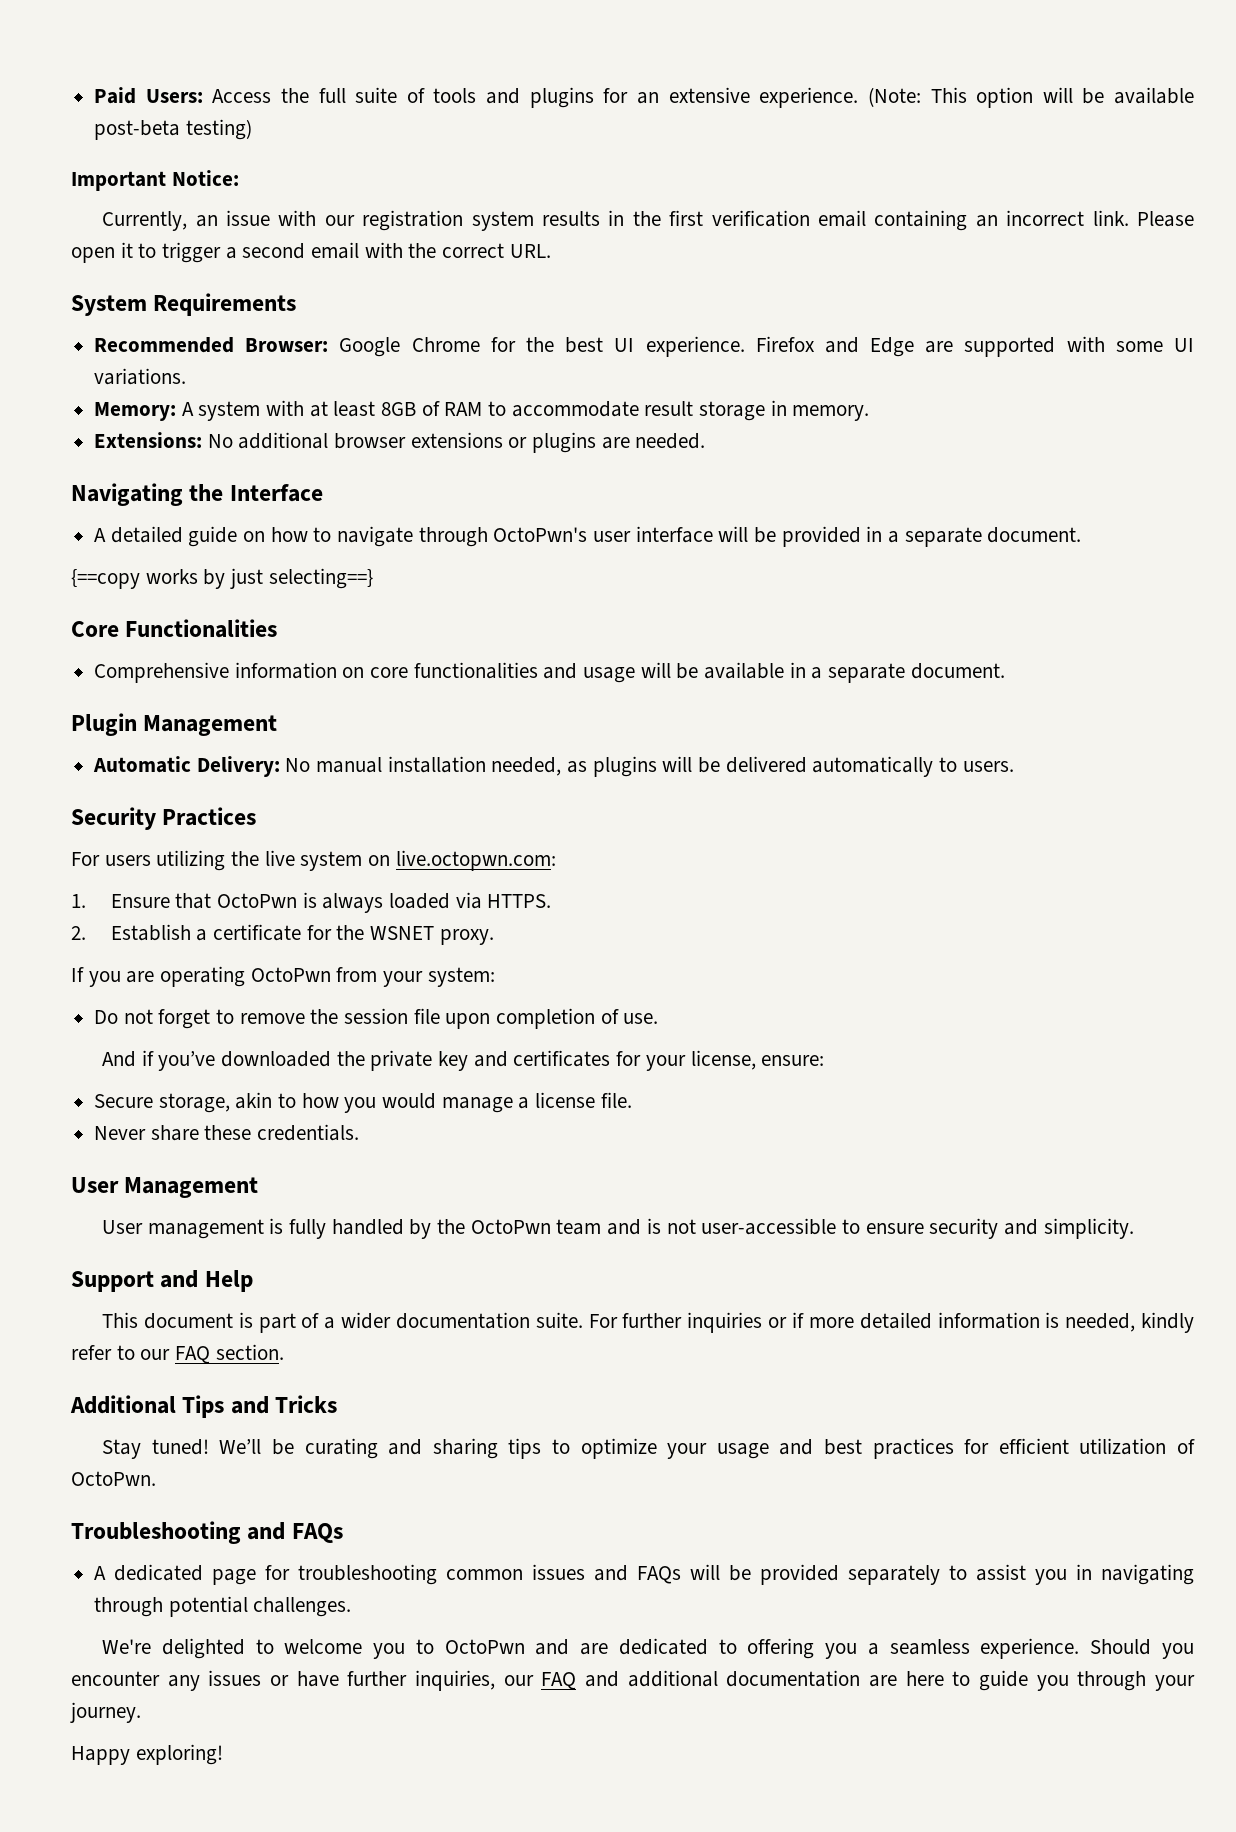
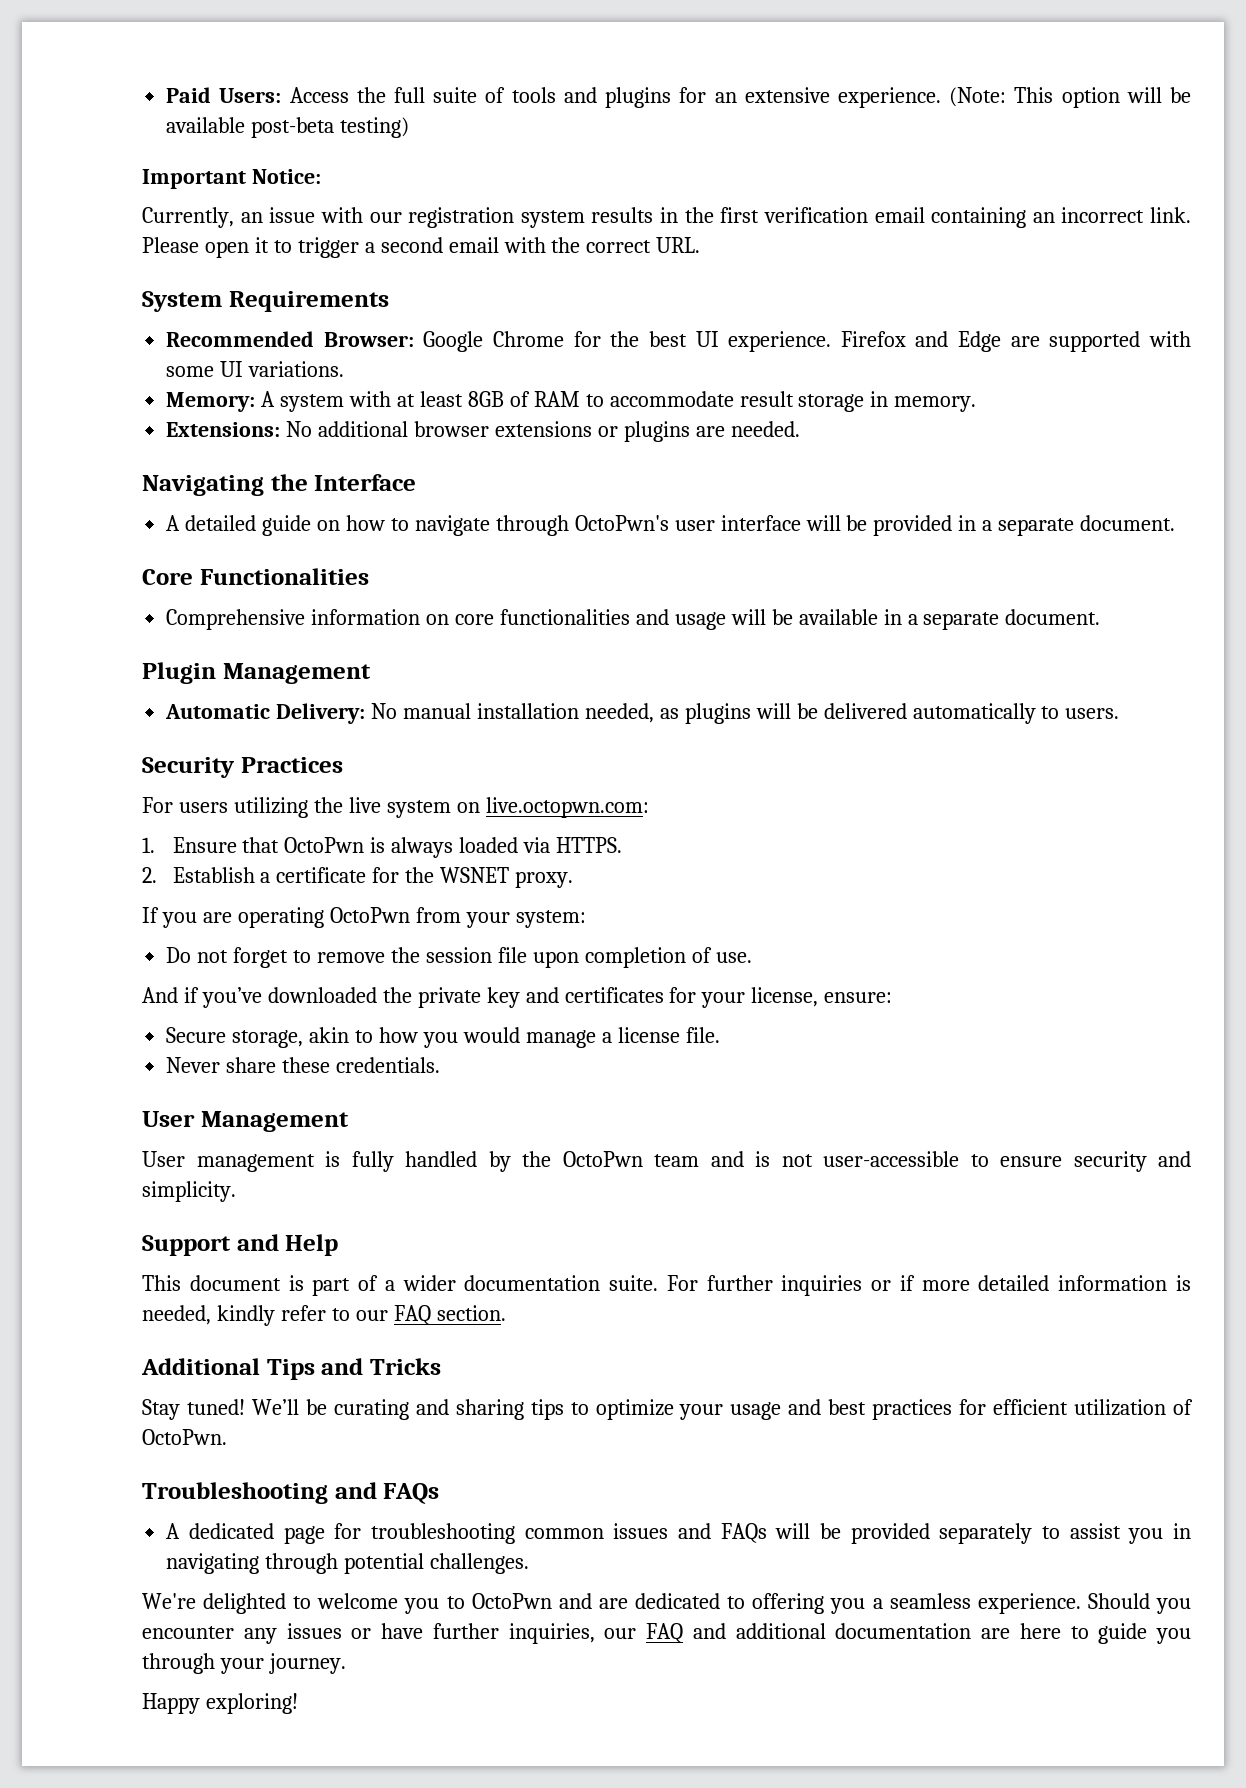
- {==copy works by just selecting==}

